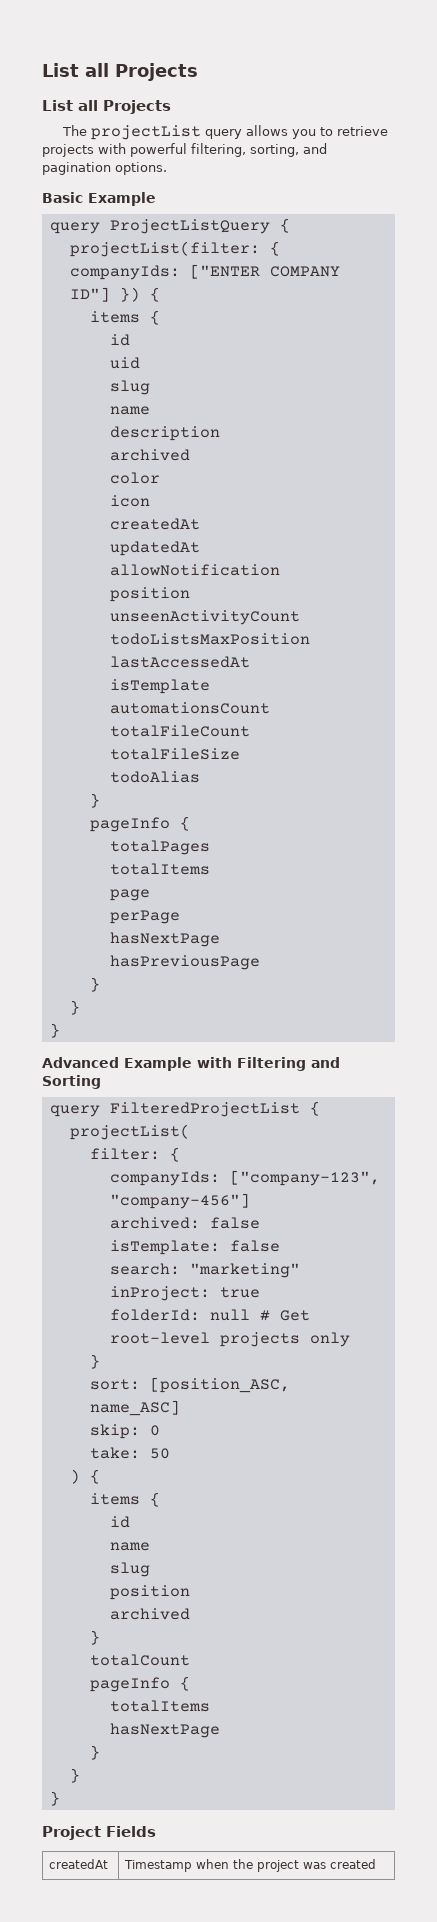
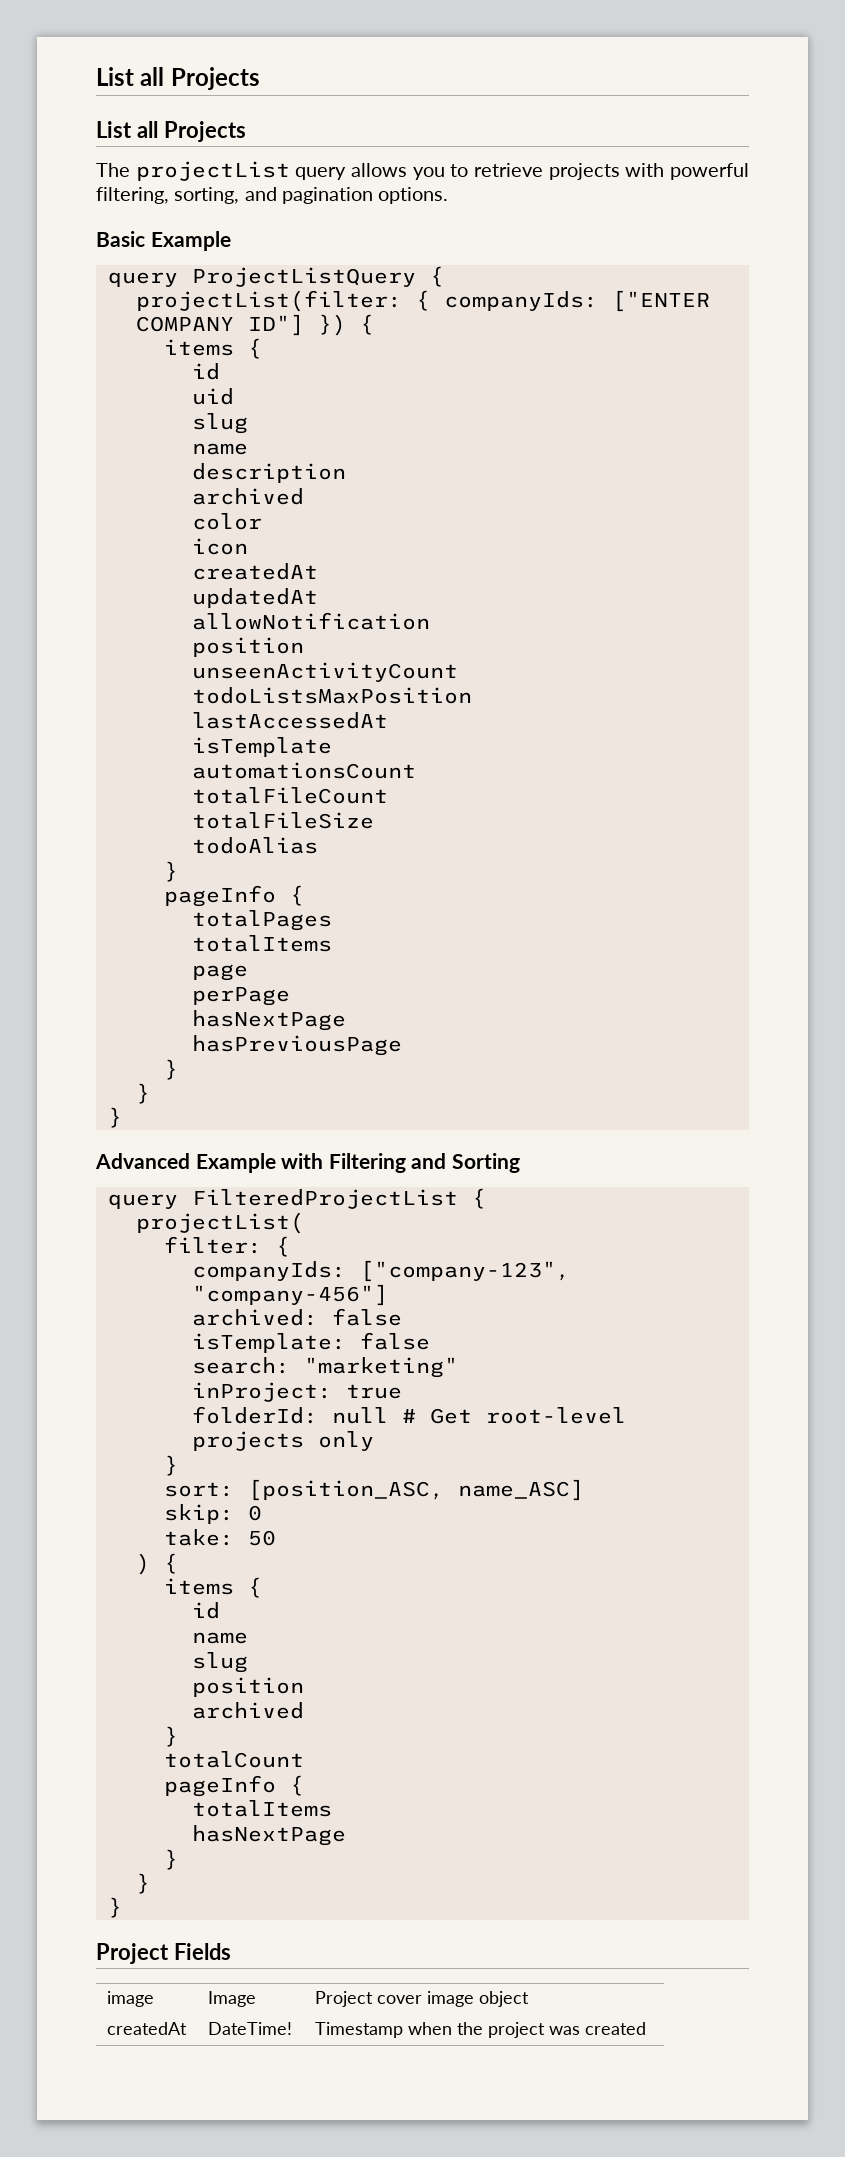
- createdAt | Timestamp when the project was created
+ image | Image | Project cover image object
+ createdAt | DateTime! | Timestamp when the project was created

